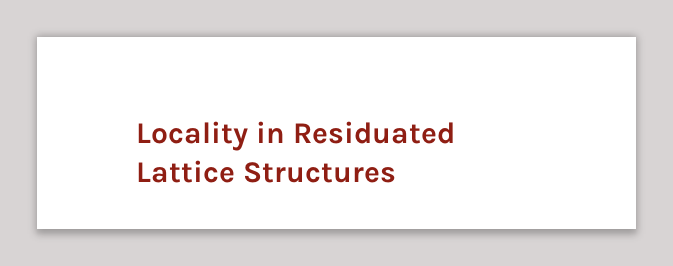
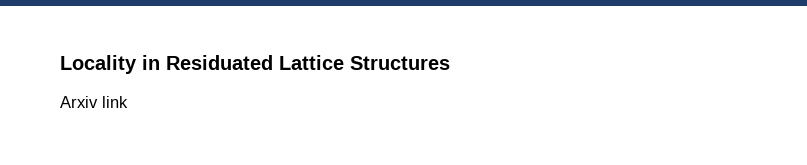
+ Arxiv link

